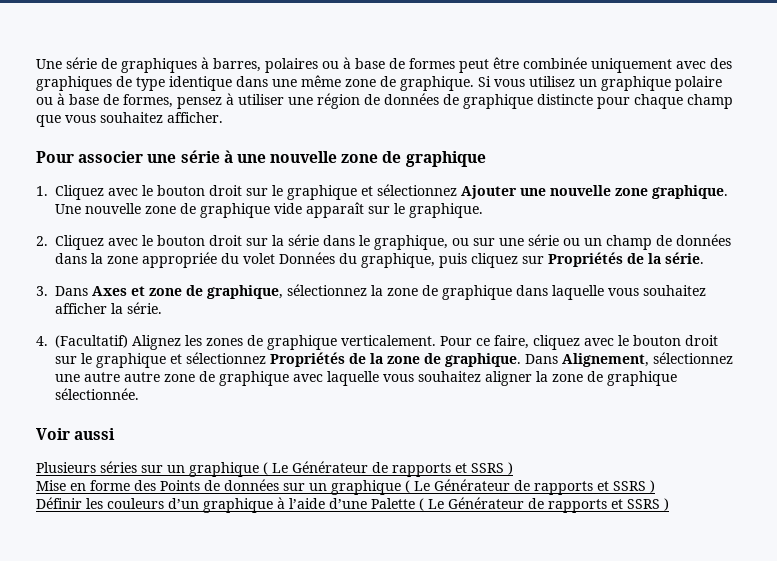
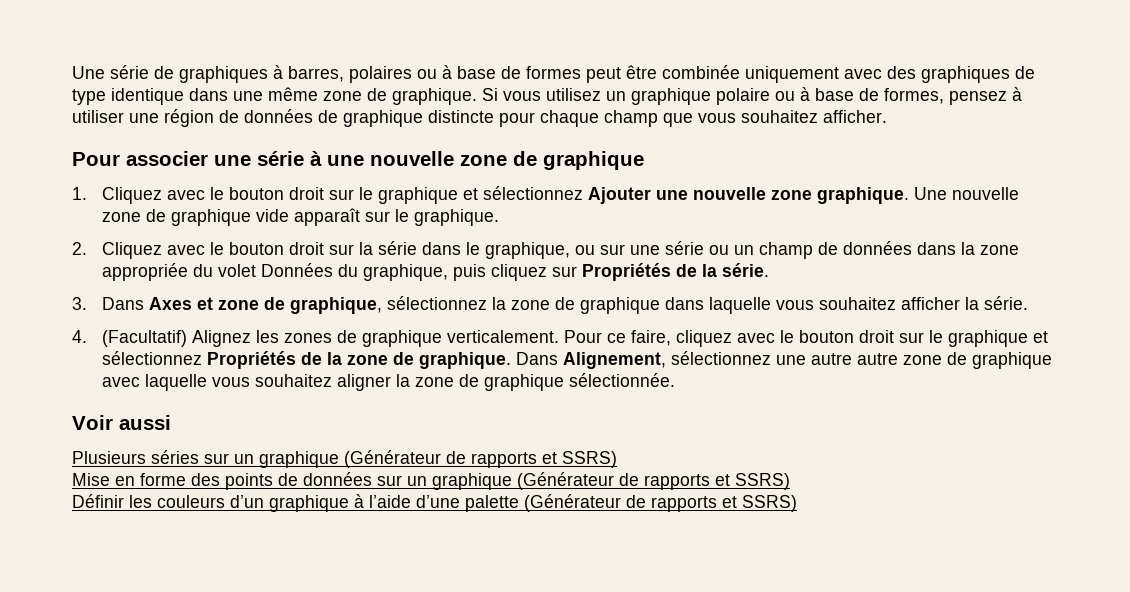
- Plusieurs séries sur un graphique ( Le Générateur de rapports et SSRS )
+ Plusieurs séries sur un graphique (Générateur de rapports et SSRS)
- Mise en forme des Points de données sur un graphique ( Le Générateur de rapports et SSRS )
+ Mise en forme des points de données sur un graphique (Générateur de rapports et SSRS)
- Définir les couleurs d’un graphique à l’aide d’une Palette ( Le Générateur de rapports et SSRS )
+ Définir les couleurs d’un graphique à l’aide d’une palette (Générateur de rapports et SSRS)

